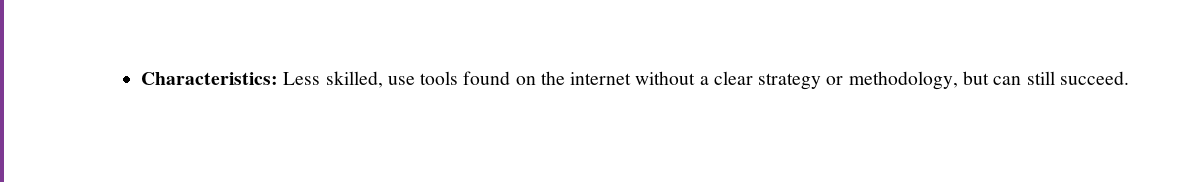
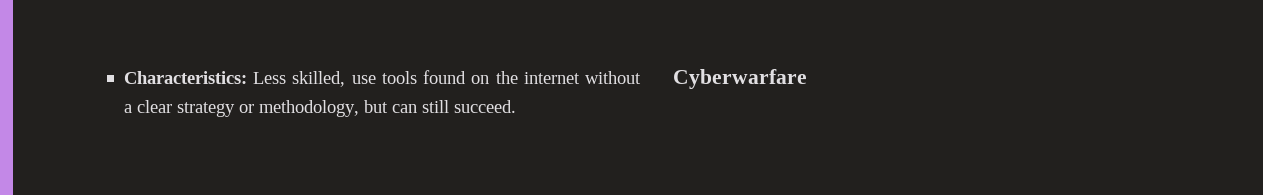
+ Cyberwarfare

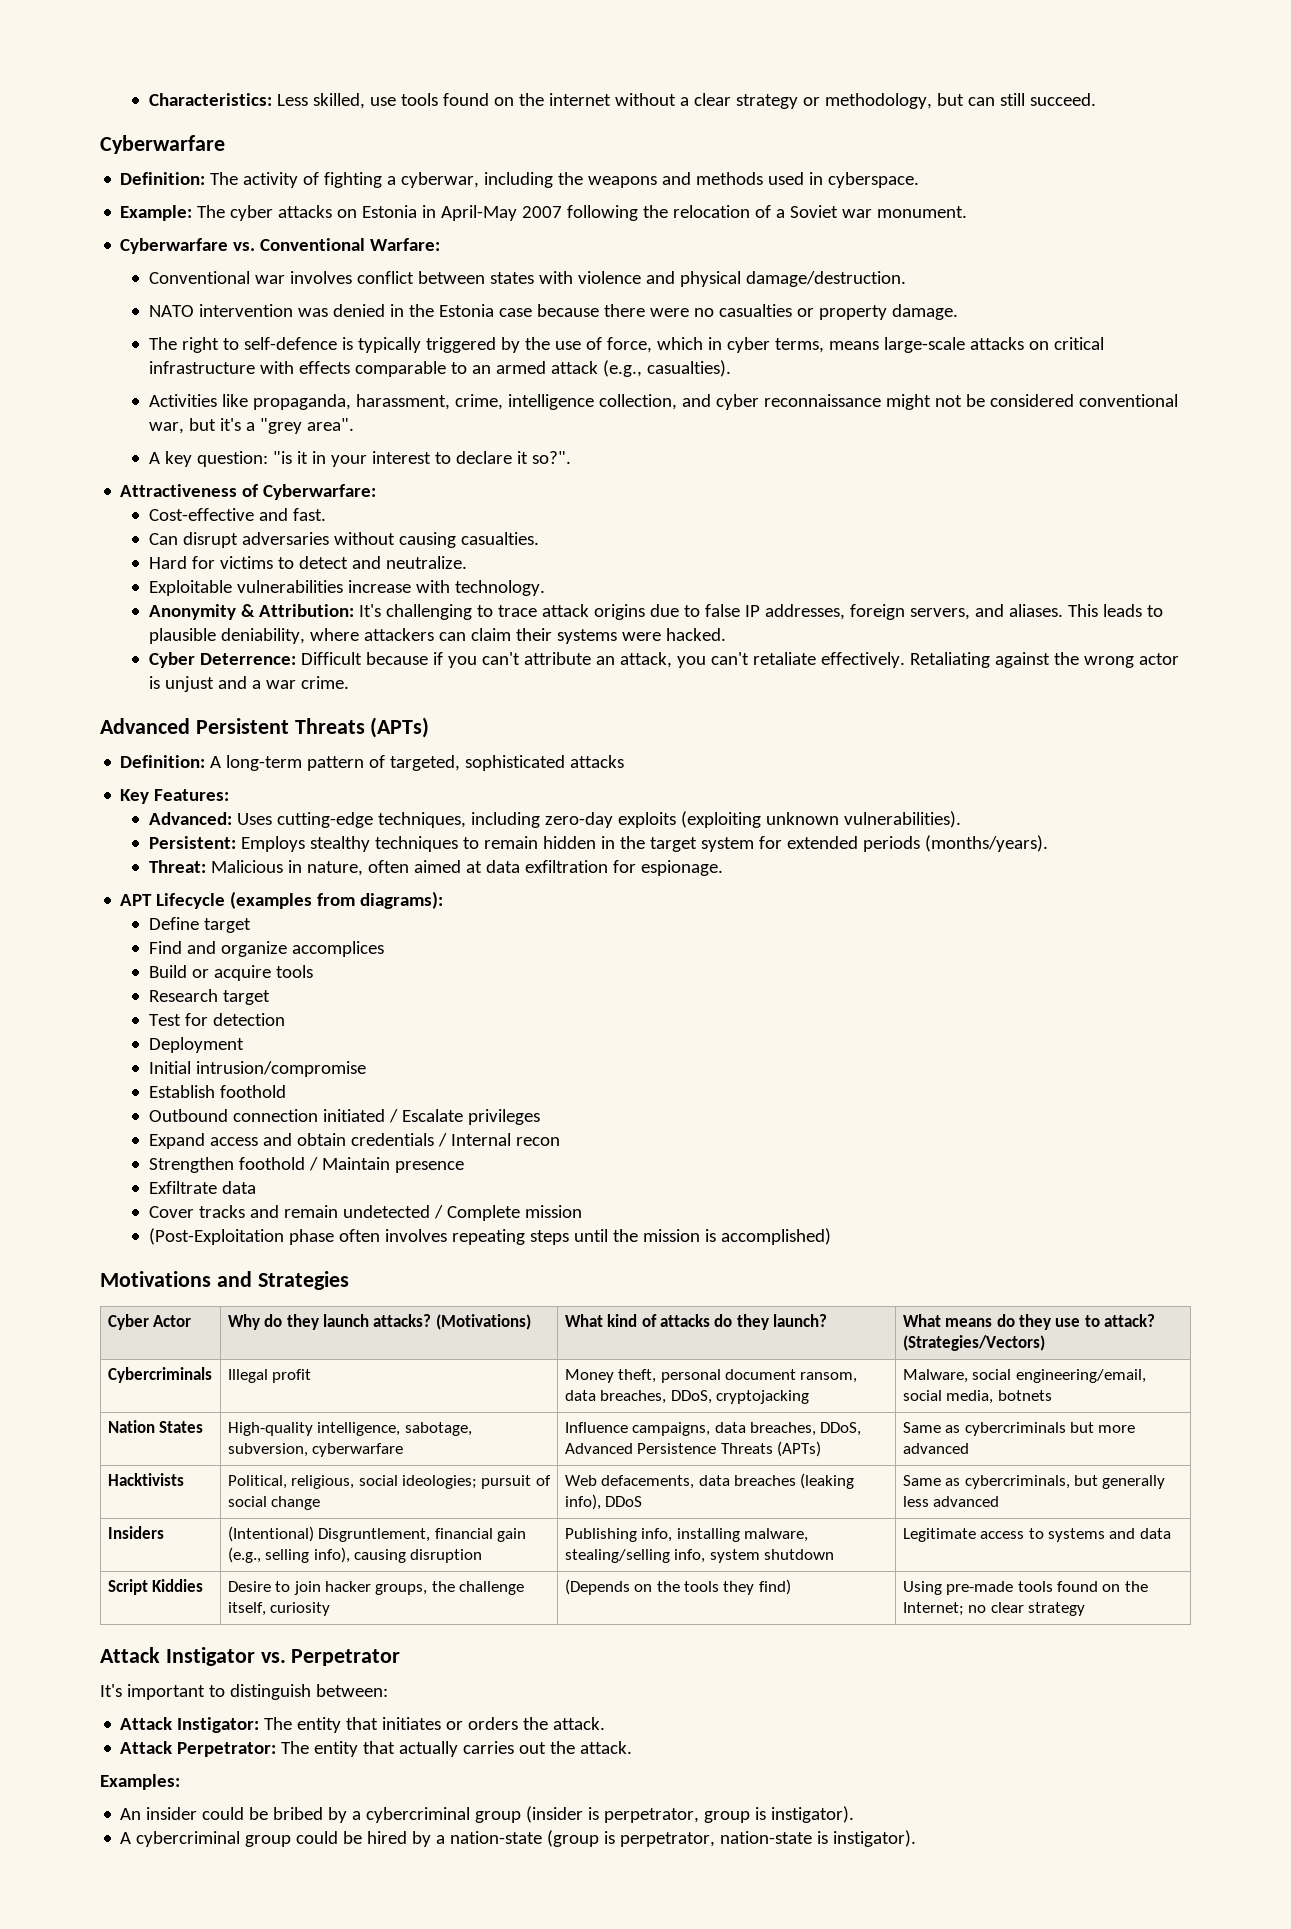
+ Definition: The activity of fighting a cyberwar, including the weapons and methods used in cyberspace.
+ Example: The cyber attacks on Estonia in April-May 2007 following the relocation of a Soviet war monument.
+ Cyberwarfare vs. Conventional Warfare:
+ Conventional war involves conflict between states with violence and physical damage/destruction.
+ NATO intervention was denied in the Estonia case because there were no casualties or property damage.
+ The right to self-defence is typically triggered by the use of force, which in cyber terms, means large-scale attacks on critical infrastructure with effects comparable to an armed attack (e.g., casualties).
+ Activities like propaganda, harassment, crime, intelligence collection, and cyber reconnaissance might not be considered conventional war, but it's a "grey area".
+ A key question: "is it in your interest to declare it so?".
+ Attractiveness of Cyberwarfare:
+ Cost-effective and fast.
+ Can disrupt adversaries without causing casualties.
+ Hard for victims to detect and neutralize.
+ Exploitable vulnerabilities increase with technology.
+ Anonymity & Attribution: It's challenging to trace attack origins due to false IP addresses, foreign servers, and aliases. This leads to plausible deniability, where attackers can claim their systems were hacked.
+ Cyber Deterrence: Difficult because if you can't attribute an attack, you can't retaliate effectively. Retaliating against the wrong actor is unjust and a war crime.
+ Advanced Persistent Threats (APTs)
+ Definition: A long-term pattern of targeted, sophisticated attacks
+ Key Features:
+ Advanced: Uses cutting-edge techniques, including zero-day exploits (exploiting unknown vulnerabilities).
+ Persistent: Employs stealthy techniques to remain hidden in the target system for extended periods (months/years).
+ Threat: Malicious in nature, often aimed at data exfiltration for espionage.
+ APT Lifecycle (examples from diagrams):
+ Define target
+ Find and organize accomplices
+ Build or acquire tools
+ Research target
+ Test for detection
+ Deployment
+ Initial intrusion/compromise
+ Establish foothold
+ Outbound connection initiated / Escalate privileges
+ Expand access and obtain credentials / Internal recon
+ Strengthen foothold / Maintain presence
+ Exfiltrate data
+ Cover tracks and remain undetected / Complete mission
+ (Post-Exploitation phase often involves repeating steps until the mission is accomplished)
+ Motivations and Strategies
+ Cyber Actor | Why do they launch attacks? (Motivations) | What kind of attacks do they launch? | What means do they use to attack? (Strategies/Vectors)
+ Cybercriminals | Illegal profit | Money theft, personal document ransom, data breaches, DDoS, cryptojacking | Malware, social engineering/email, social media, botnets
+ Nation States | High-quality intelligence, sabotage, subversion, cyberwarfare | Influence campaigns, data breaches, DDoS, Advanced Persistence Threats (APTs) | Same as cybercriminals but more advanced
+ Hacktivists | Political, religious, social ideologies; pursuit of social change | Web defacements, data breaches (leaking info), DDoS | Same as cybercriminals, but generally less advanced
+ Insiders | (Intentional) Disgruntlement, financial gain (e.g., selling info), causing disruption | Publishing info, installing malware, stealing/selling info, system shutdown | Legitimate access to systems and data
+ Script Kiddies | Desire to join hacker groups, the challenge itself, curiosity | (Depends on the tools they find) | Using pre-made tools found on the Internet; no clear strategy
+ Attack Instigator vs. Perpetrator
+ It's important to distinguish between:
+ Attack Instigator: The entity that initiates or orders the attack.
+ Attack Perpetrator: The entity that actually carries out the attack.
+ Examples:
+ An insider could be bribed by a cybercriminal group (insider is perpetrator, group is instigator).
+ A cybercriminal group could be hired by a nation-state (group is perpetrator, nation-state is instigator).

